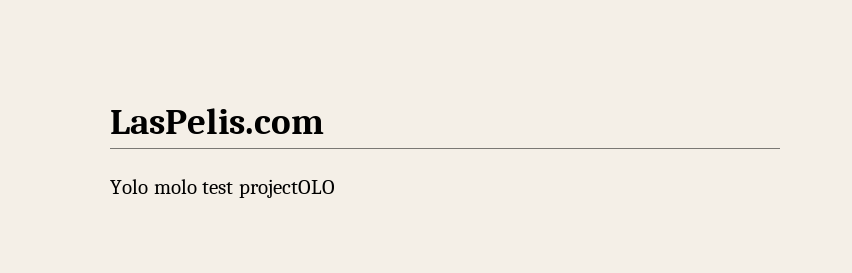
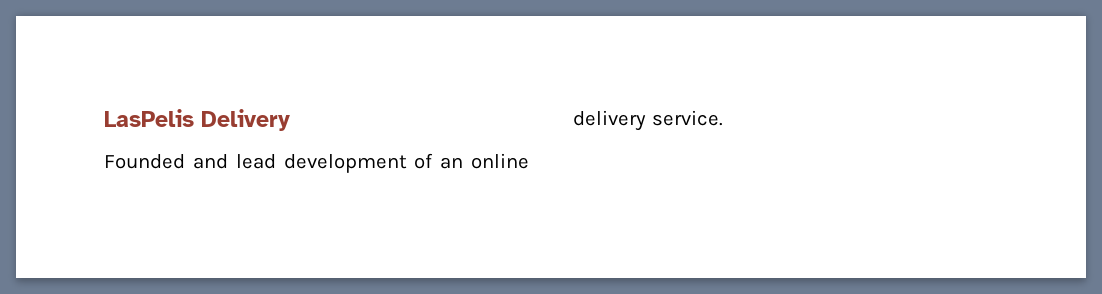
- LasPelis.com
- Yolo molo test projectOLO
+ LasPelis Delivery
+ Founded and lead development of an online delivery service.

